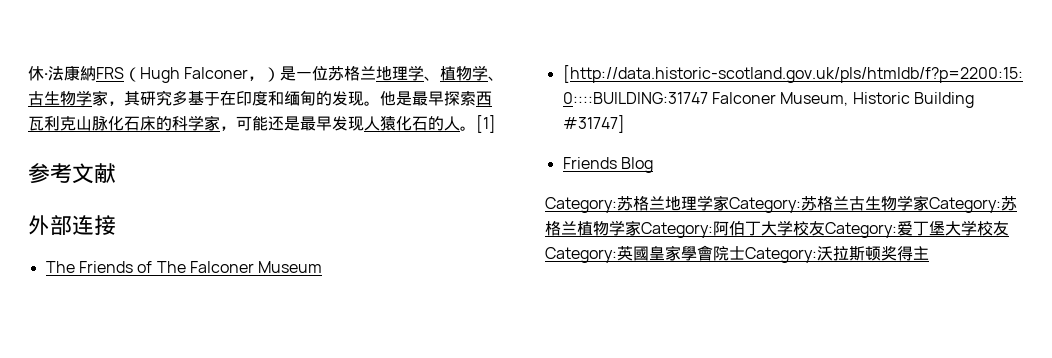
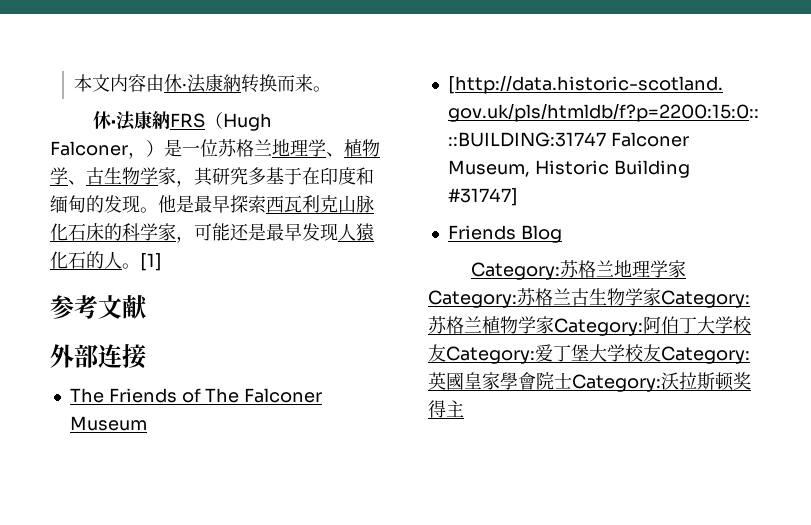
+ 本文内容由休·法康納转换而来。

